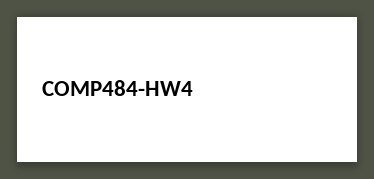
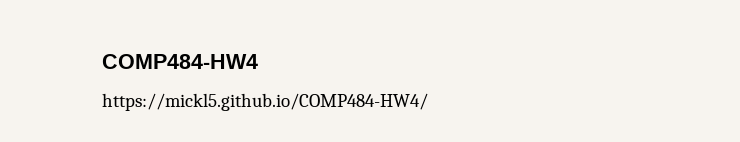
+ https://mickl5.github.io/COMP484-HW4/

